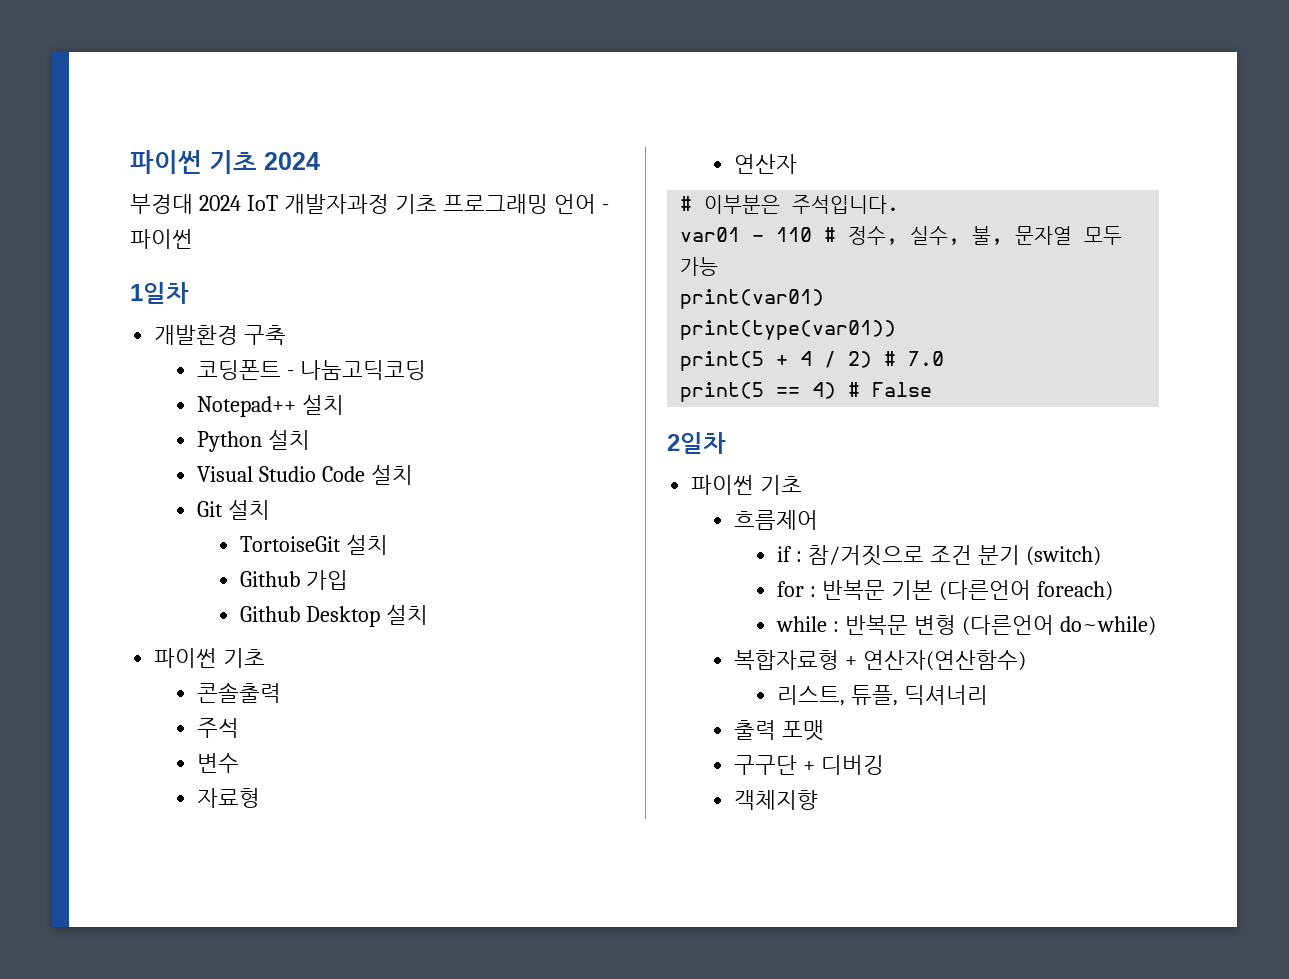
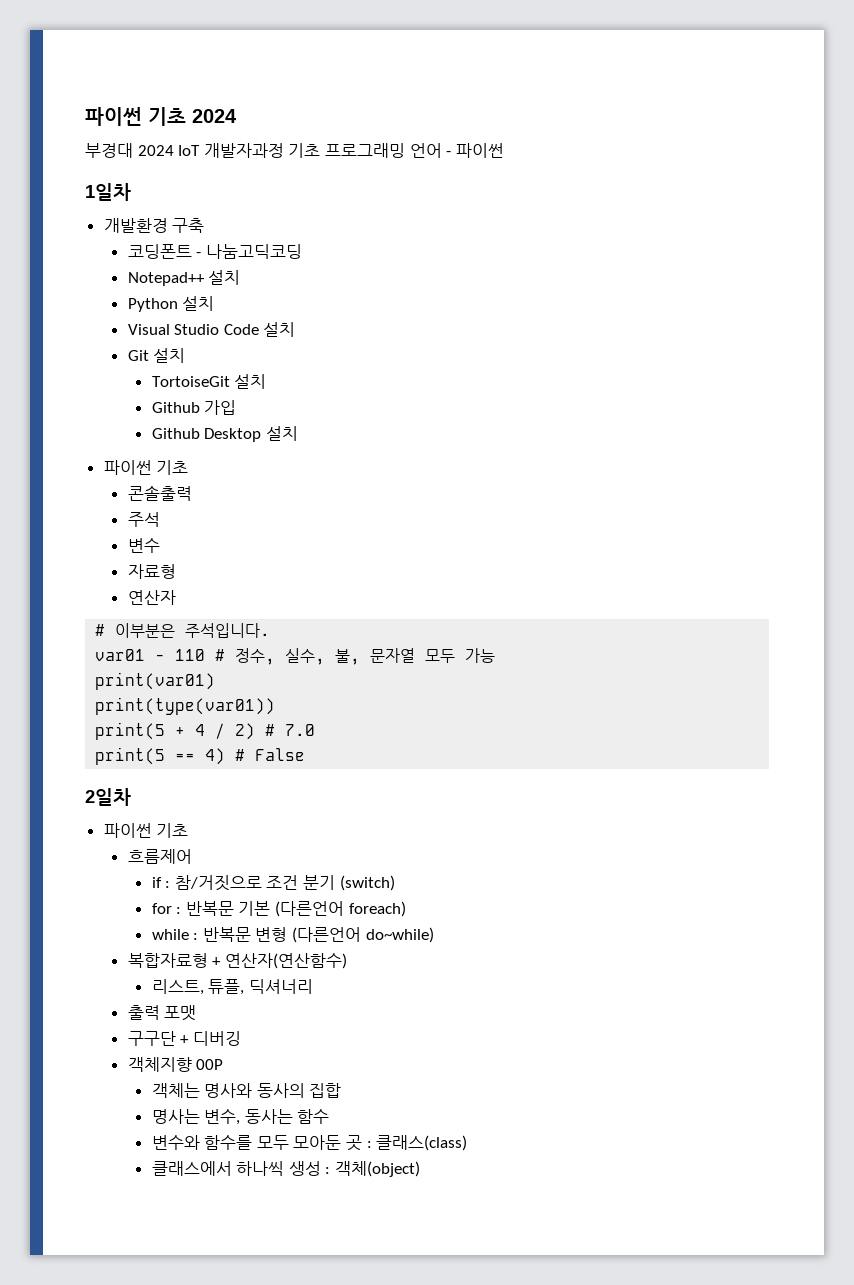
- 객체지향
+ 객체지향 00P
+ 객체는 명사와 동사의 집합
+ 명사는 변수, 동사는 함수
+ 변수와 함수를 모두 모아둔 곳 : 클래스(class)
+ 클래스에서 하나씩 생성 : 객체(object)

